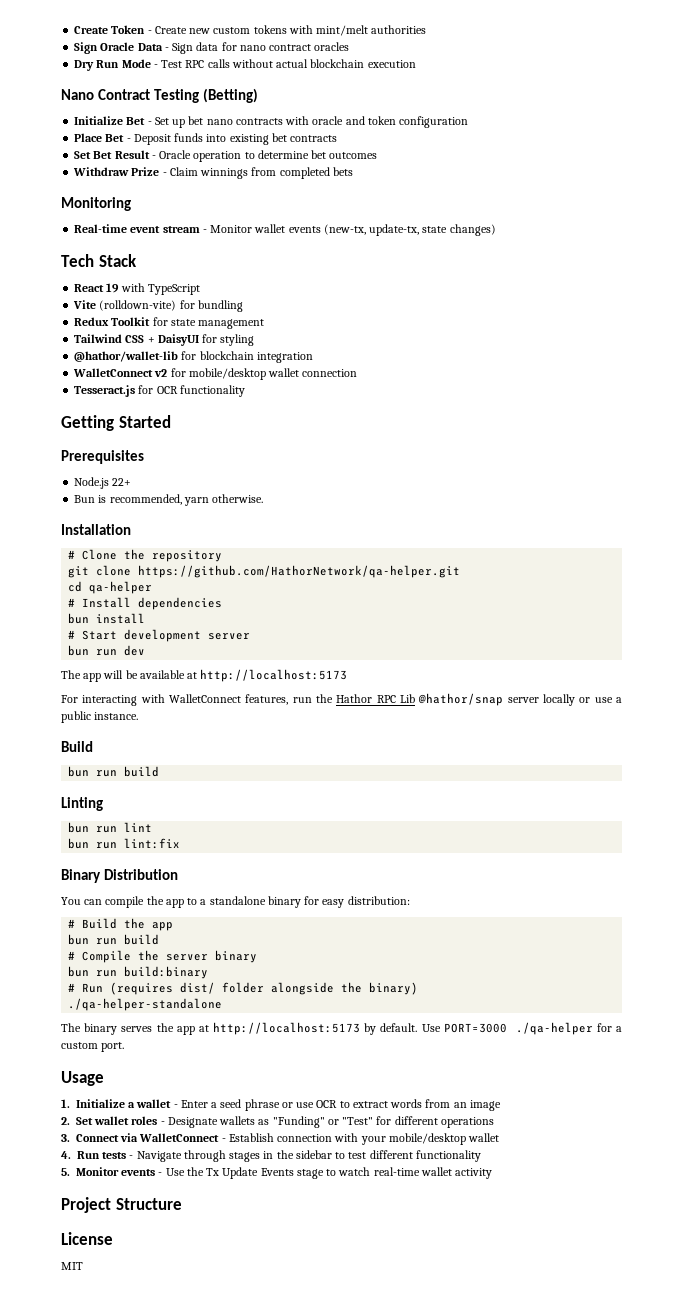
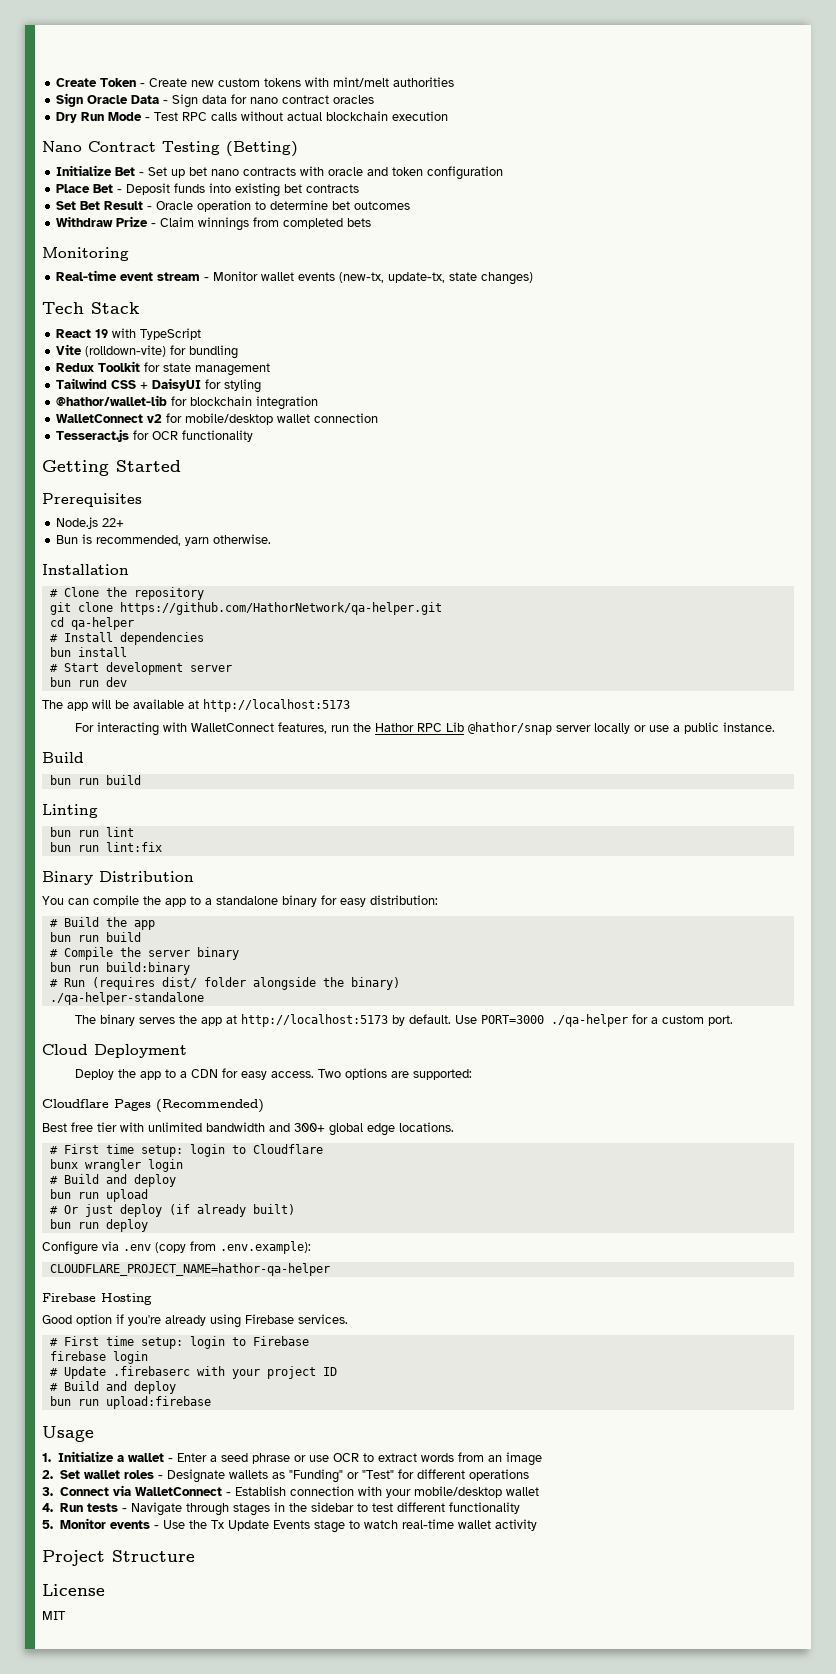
+ Cloud Deployment
+ Deploy the app to a CDN for easy access. Two options are supported:
+ Cloudflare Pages (Recommended)
+ Best free tier with unlimited bandwidth and 300+ global edge locations.
+ # First time setup: login to Cloudflare
+ bunx wrangler login
+ # Build and deploy
+ bun run upload
+ # Or just deploy (if already built)
+ bun run deploy
+ Configure via .env (copy from .env.example):
+ CLOUDFLARE_PROJECT_NAME=hathor-qa-helper
+ Firebase Hosting
+ Good option if you're already using Firebase services.
+ # First time setup: login to Firebase
+ firebase login
+ # Update .firebaserc with your project ID
+ # Build and deploy
+ bun run upload:firebase

